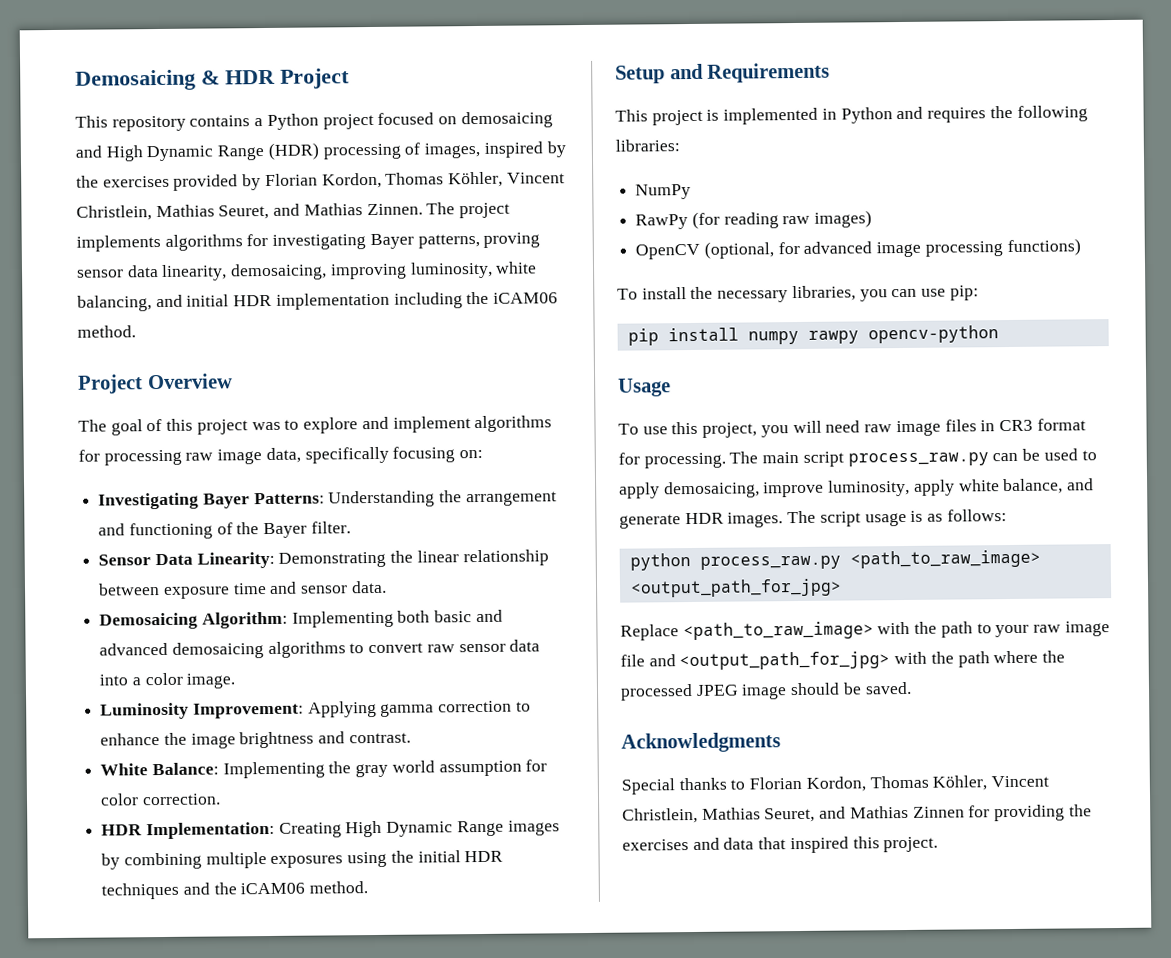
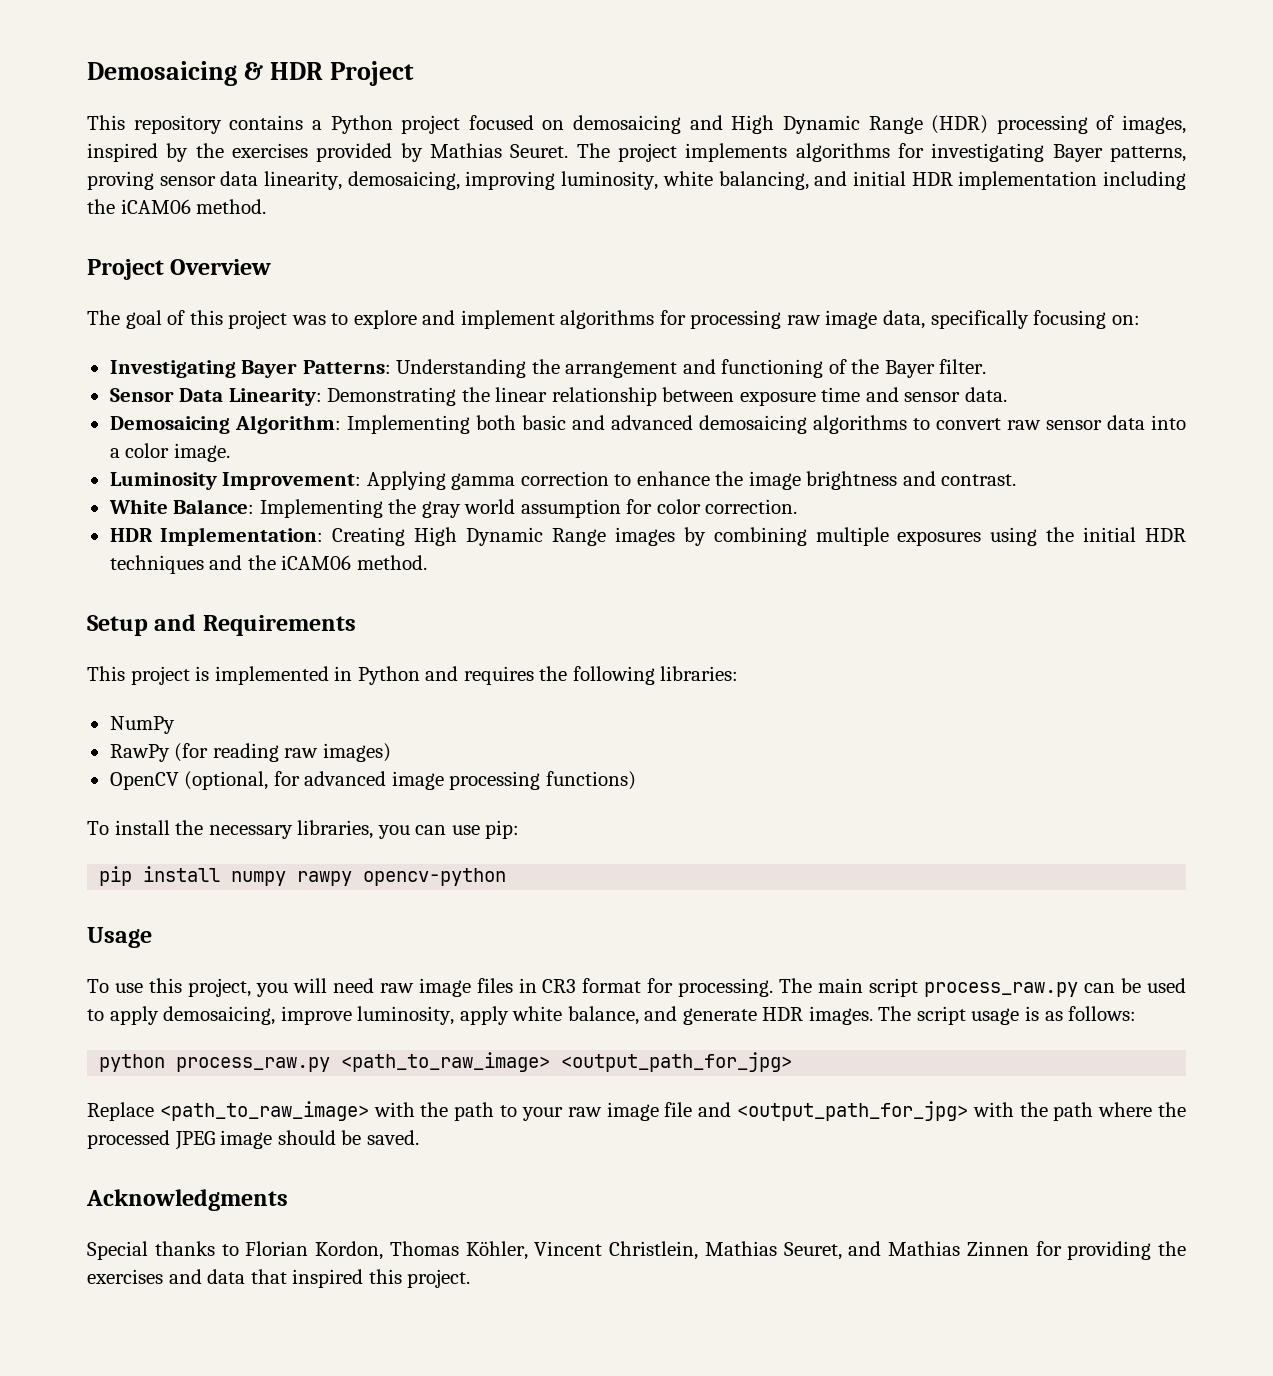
- This repository contains a Python project focused on demosaicing and High Dynamic Range (HDR) processing of images, inspired by the exercises provided by Florian Kordon, Thomas Köhler, Vincent Christlein, Mathias Seuret, and Mathias Zinnen.
+ This repository contains a Python project focused on demosaicing and High Dynamic Range (HDR) processing of images, inspired by the exercises provided by Mathias Seuret.

